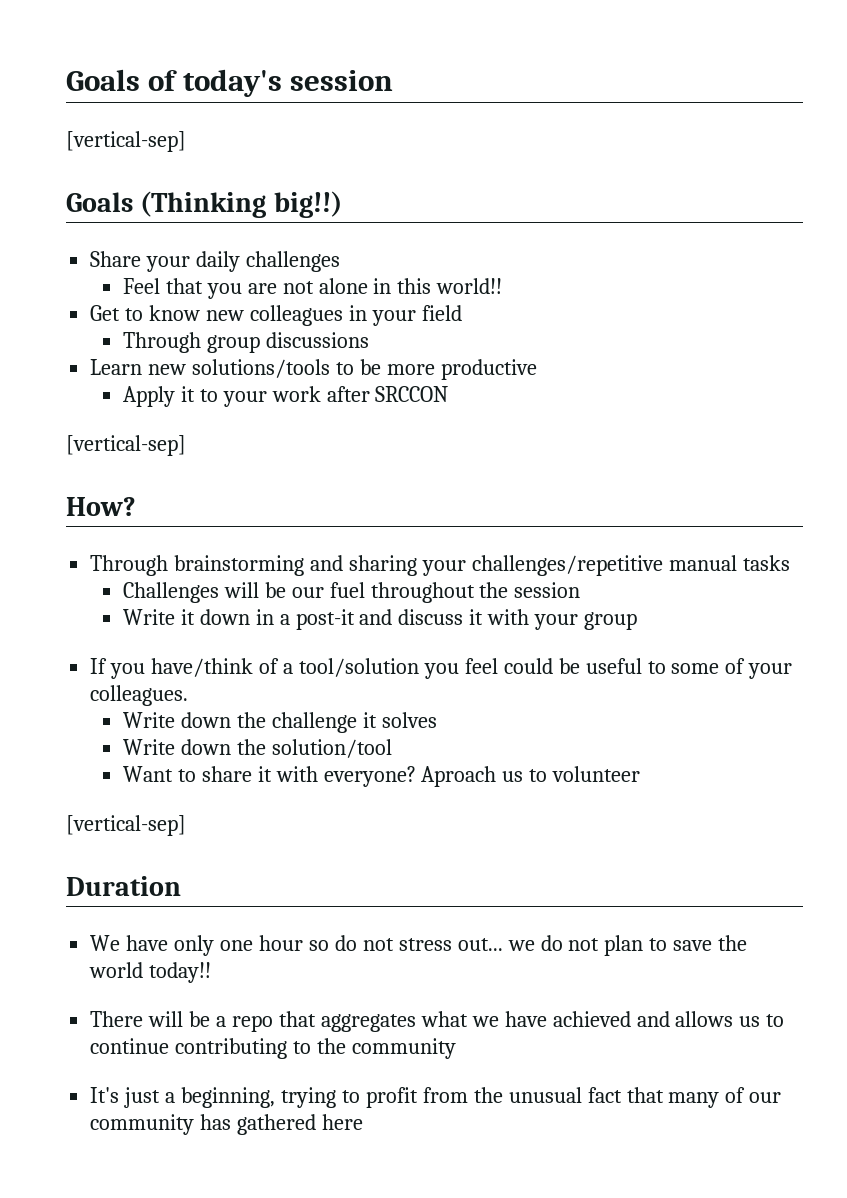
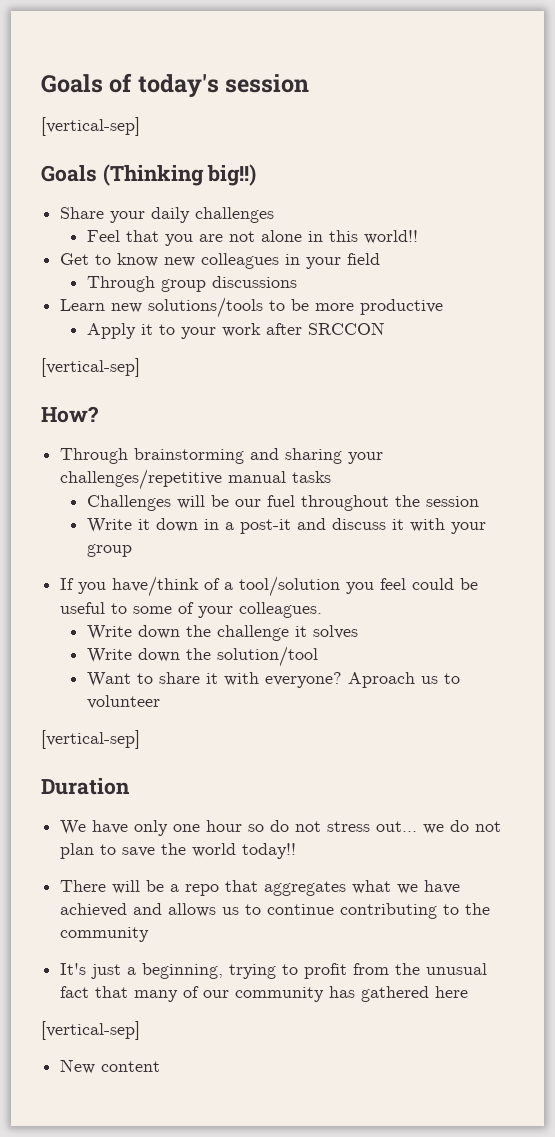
  It's just a beginning, trying to profit from the unusual fact that many of our community has gathered here
+ [vertical-sep]
+ New content

